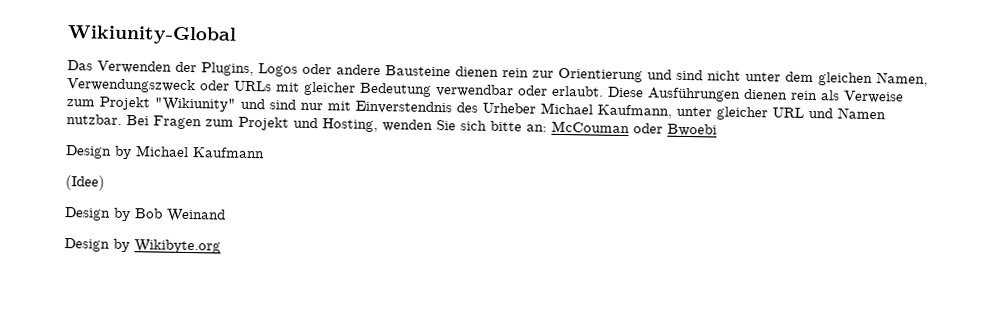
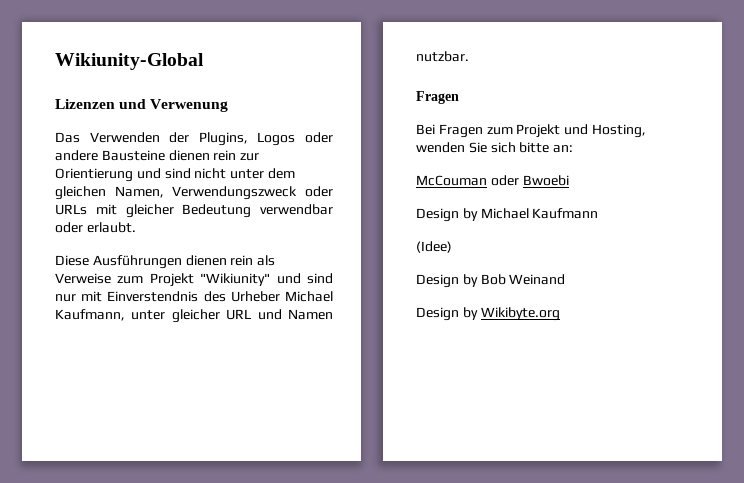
+ Lizenzen und Verwenung
- Das Verwenden der Plugins, Logos oder andere Bausteine dienen rein zur Orientierung und sind nicht unter dem gleichen Namen, Verwendungszweck oder URLs mit gleicher Bedeutung verwendbar oder erlaubt. Diese Ausführungen dienen rein als Verweise zum Projekt "Wikiunity" und sind nur mit Einverstendnis des Urheber Michael Kaufmann, unter gleicher URL und Namen nutzbar. Bei Fragen zum Projekt und Hosting, wenden Sie sich bitte an: McCouman oder Bwoebi
+ Das Verwenden der Plugins, Logos oder andere Bausteine dienen rein zur Orientierung und sind nicht unter dem gleichen Namen, Verwendungszweck oder URLs mit gleicher Bedeutung verwendbar oder erlaubt.
+ Diese Ausführungen dienen rein als Verweise zum Projekt "Wikiunity" und sind nur mit Einverstendnis des Urheber Michael Kaufmann, unter gleicher URL und Namen nutzbar.
+ Fragen
+ Bei Fragen zum Projekt und Hosting, wenden Sie sich bitte an:
+ McCouman oder Bwoebi

